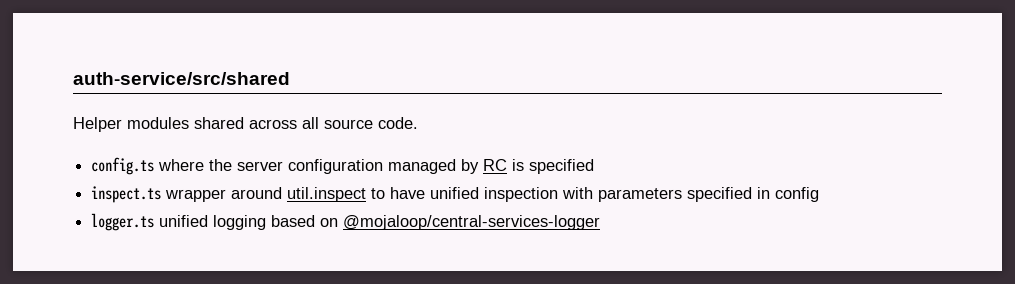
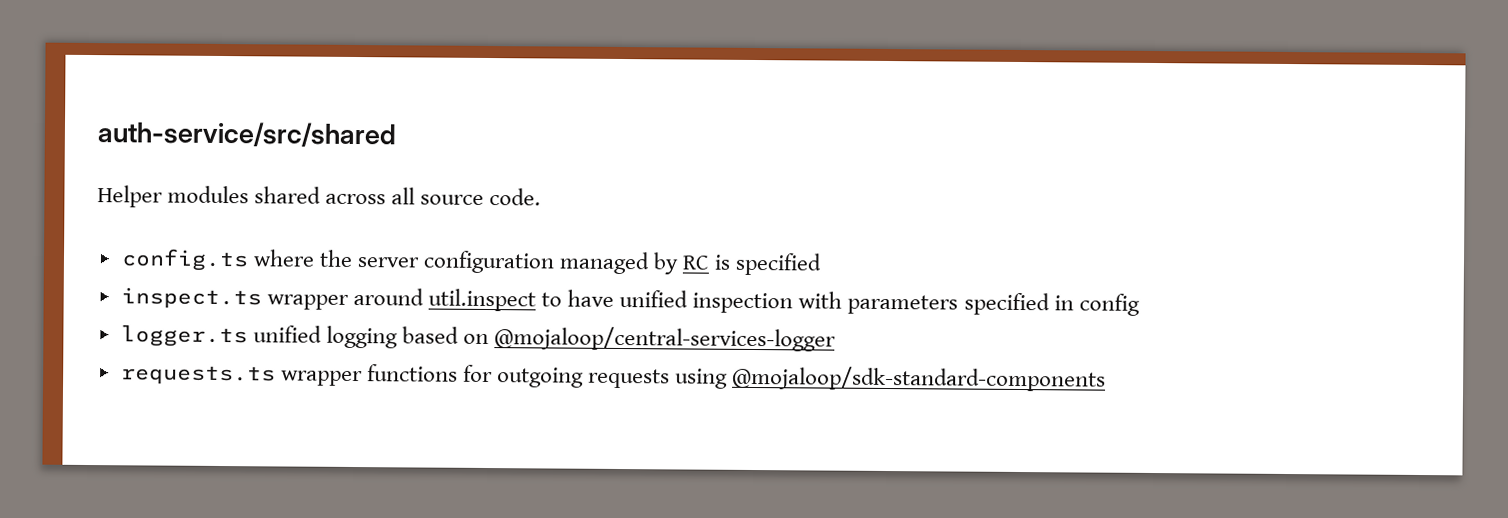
+ requests.ts wrapper functions for outgoing requests using @mojaloop/sdk-standard-components

